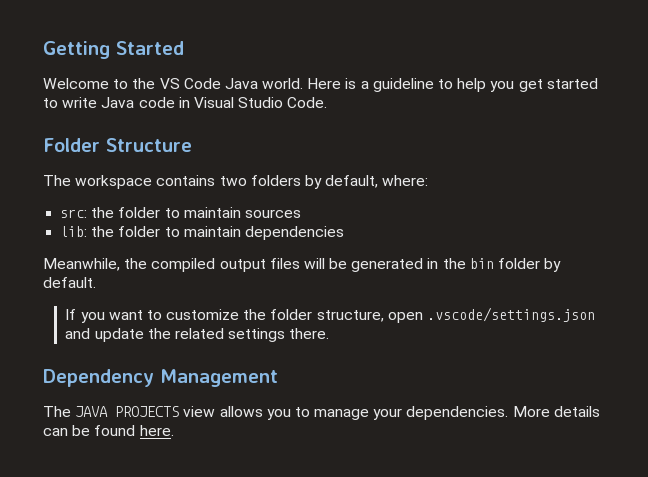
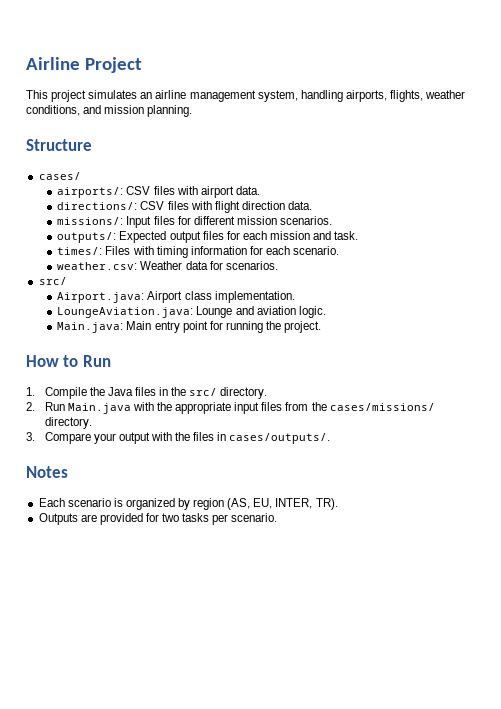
- Getting Started
- Welcome to the VS Code Java world. Here is a guideline to help you get started to write Java code in Visual Studio Code.
- Folder Structure
- The workspace contains two folders by default, where:
- src: the folder to maintain sources
- lib: the folder to maintain dependencies
- Meanwhile, the compiled output files will be generated in the bin folder by default.
- If you want to customize the folder structure, open .vscode/settings.json and update the related settings there.
- Dependency Management
- The JAVA PROJECTS view allows you to manage your dependencies. More details can be found here.
+ Airline Project
+ This project simulates an airline management system, handling airports, flights, weather conditions, and mission planning.
+ Structure
+ cases/
+ airports/: CSV files with airport data.
+ directions/: CSV files with flight direction data.
+ missions/: Input files for different mission scenarios.
+ outputs/: Expected output files for each mission and task.
+ times/: Files with timing information for each scenario.
+ weather.csv: Weather data for scenarios.
+ src/
+ Airport.java: Airport class implementation.
+ LoungeAviation.java: Lounge and aviation logic.
+ Main.java: Main entry point for running the project.
+ How to Run
+ 1. Compile the Java files in the src/ directory.
+ 2. Run Main.java with the appropriate input files from the cases/missions/ directory.
+ 3. Compare your output with the files in cases/outputs/.
+ Notes
+ Each scenario is organized by region (AS, EU, INTER, TR).
+ Outputs are provided for two tasks per scenario.

